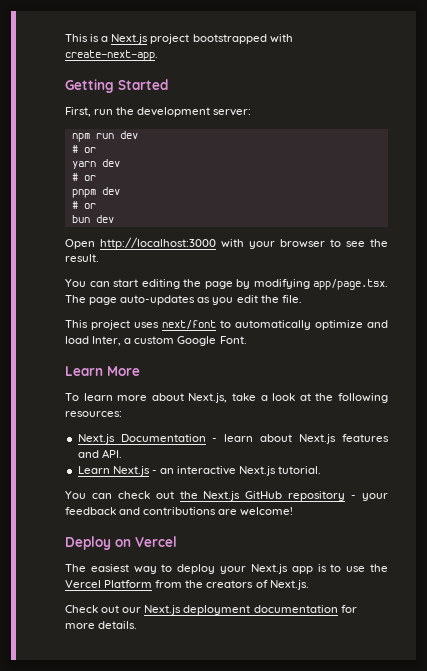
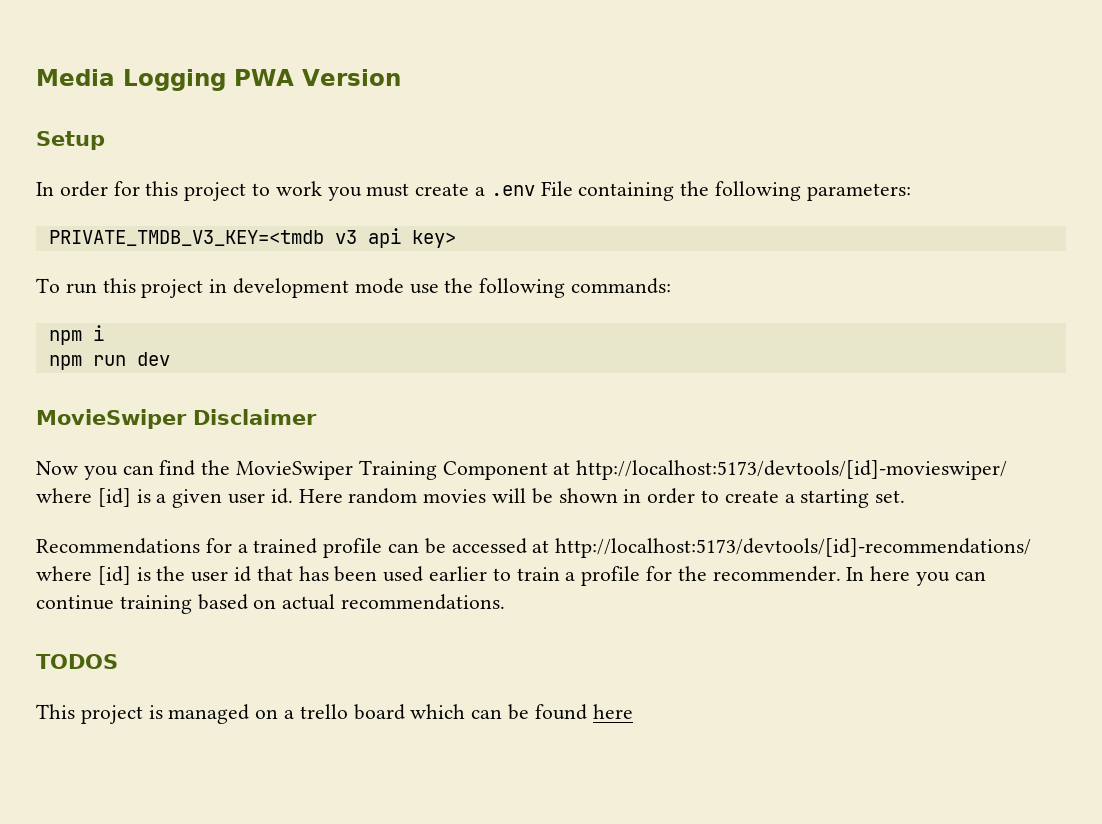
- This is a Next.js project bootstrapped with create-next-app.
- Getting Started
- First, run the development server:
+ Media Logging PWA Version
+ Setup
+ In order for this project to work you must create a .env File containing the following parameters:
+ PRIVATE_TMDB_V3_KEY=<tmdb v3 api key>
+ To run this project in development mode use the following commands:
+ npm i
  npm run dev
- # or
- yarn dev
- # or
- pnpm dev
- # or
- bun dev
- Open http://localhost:3000 with your browser to see the result.
- You can start editing the page by modifying app/page.tsx. The page auto-updates as you edit the file.
- This project uses next/font to automatically optimize and load Inter, a custom Google Font.
- Learn More
- To learn more about Next.js, take a look at the following resources:
- Next.js Documentation - learn about Next.js features and API.
- Learn Next.js - an interactive Next.js tutorial.
- You can check out the Next.js GitHub repository - your feedback and contributions are welcome!
- Deploy on Vercel
- The easiest way to deploy your Next.js app is to use the Vercel Platform from the creators of Next.js.
- Check out our Next.js deployment documentation for more details.
+ MovieSwiper Disclaimer
+ Now you can find the MovieSwiper Training Component at http://localhost:5173/devtools/[id]-movieswiper/ where [id] is a given user id. Here random movies will be shown in order to create a starting set.
+ Recommendations for a trained profile can be accessed at http://localhost:5173/devtools/[id]-recommendations/ where [id] is the user id that has been used earlier to train a profile for the recommender. In here you can continue training based on actual recommendations.
+ TODOS
+ This project is managed on a trello board which can be found here

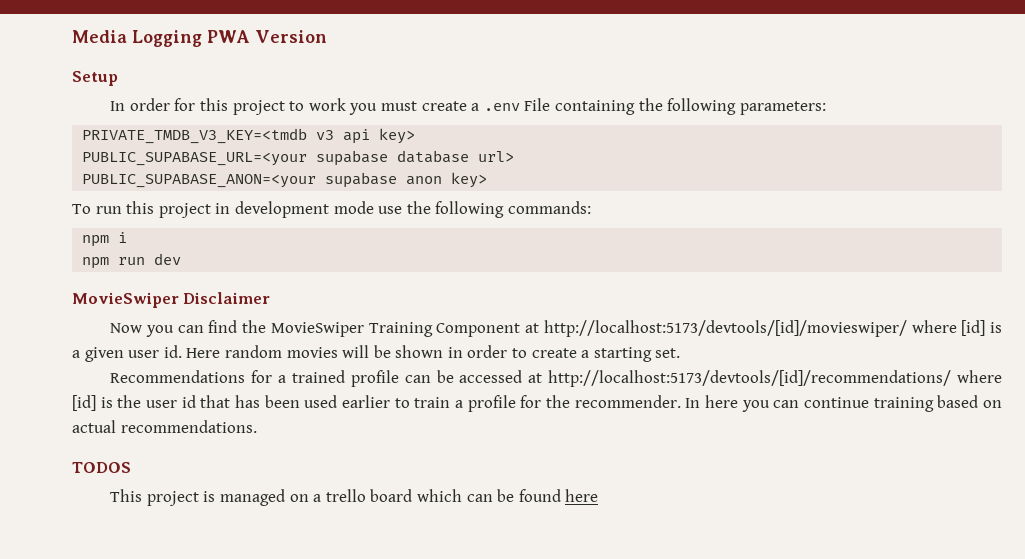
+ PUBLIC_SUPABASE_URL=<your supabase database url>
+ PUBLIC_SUPABASE_ANON=<your supabase anon key>
- Now you can find the MovieSwiper Training Component at http://localhost:5173/devtools/[id]-movieswiper/ where [id] is a given user id.
+ Now you can find the MovieSwiper Training Component at http://localhost:5173/devtools/[id]/movieswiper/ where [id] is a given user id.
- Recommendations for a trained profile can be accessed at http://localhost:5173/devtools/[id]-recommendations/ where [id] is the user id that has been used earlier to train a profile for the recommender.
+ Recommendations for a trained profile can be accessed at http://localhost:5173/devtools/[id]/recommendations/ where [id] is the user id that has been used earlier to train a profile for the recommender.

